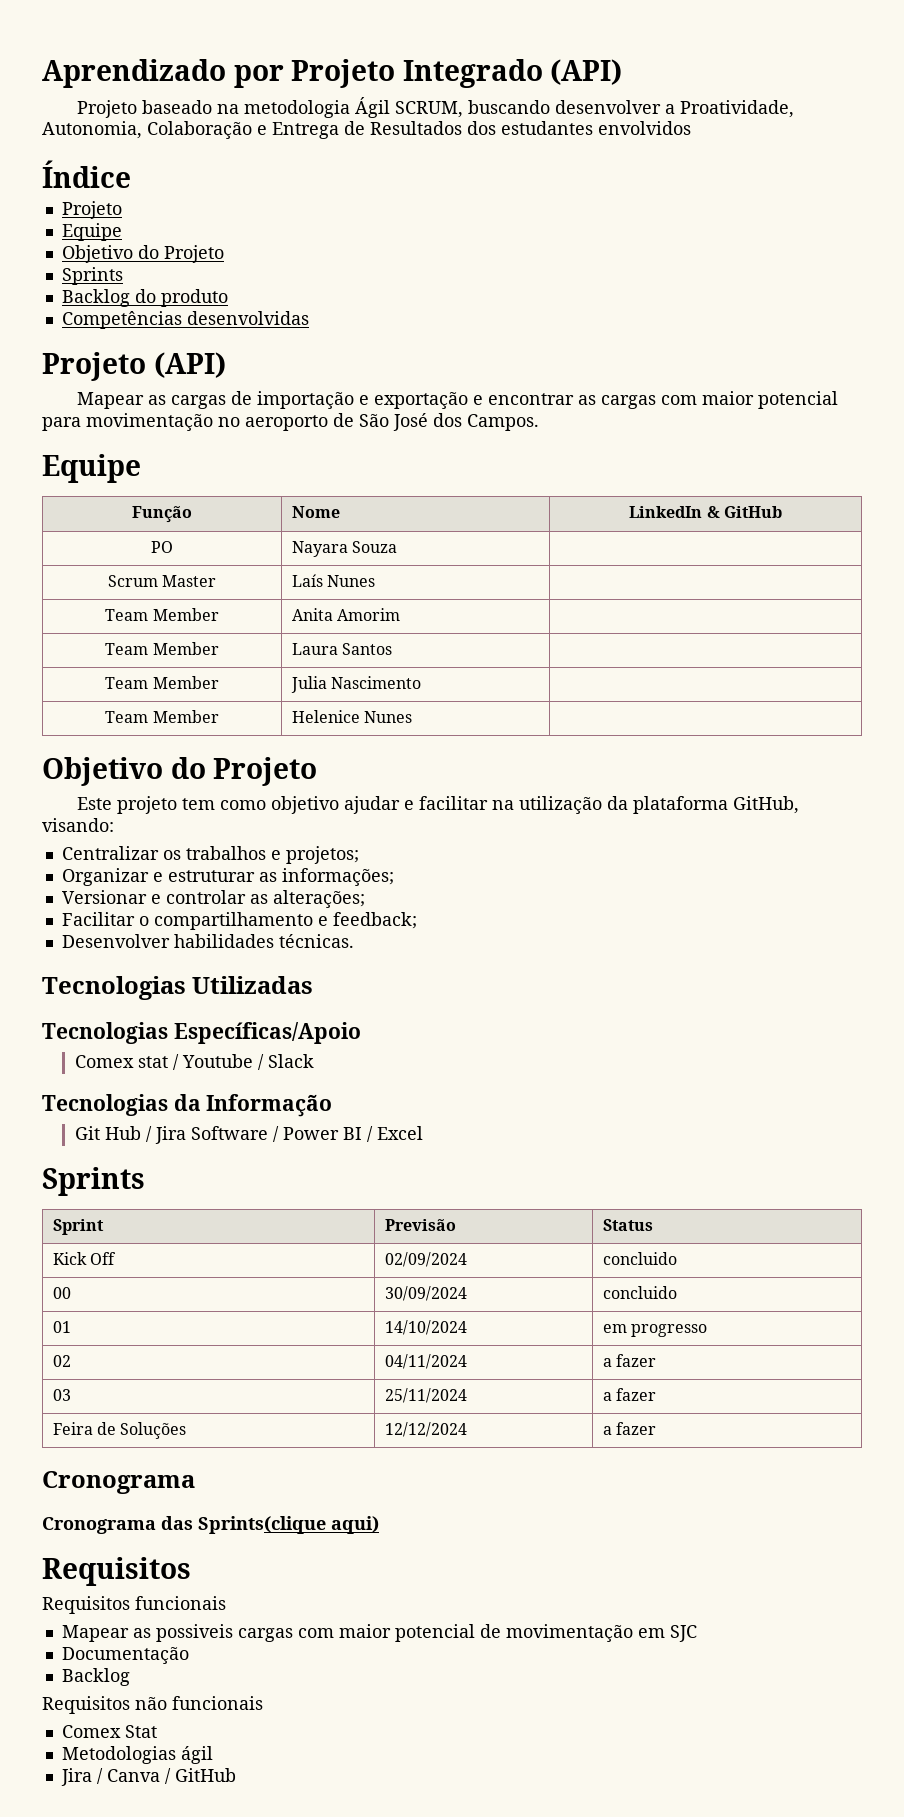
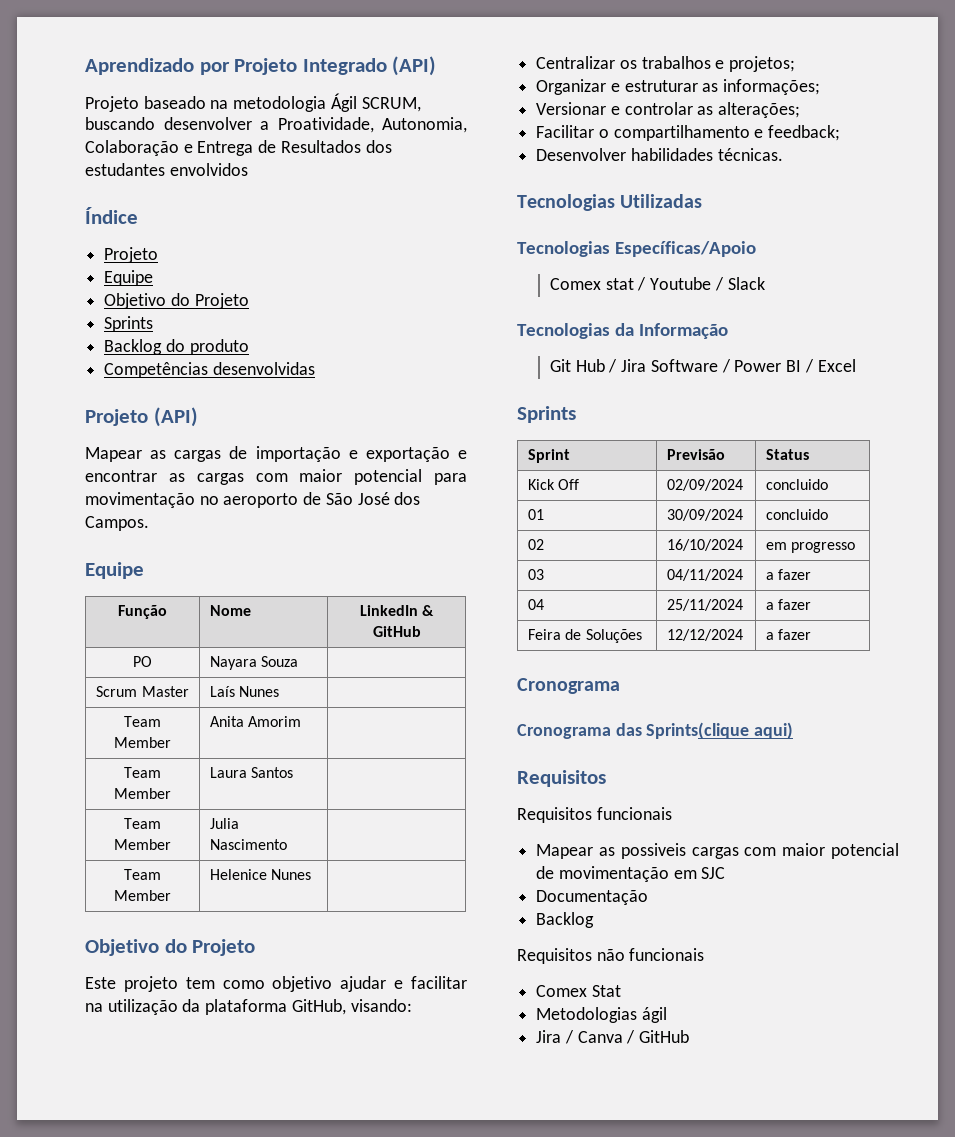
- 00 | 30/09/2024 | concluido
+ 01 | 30/09/2024 | concluido
- 01 | 14/10/2024 | em progresso
+ 02 | 16/10/2024 | em progresso
- 02 | 04/11/2024 | a fazer
+ 03 | 04/11/2024 | a fazer
- 03 | 25/11/2024 | a fazer
+ 04 | 25/11/2024 | a fazer

